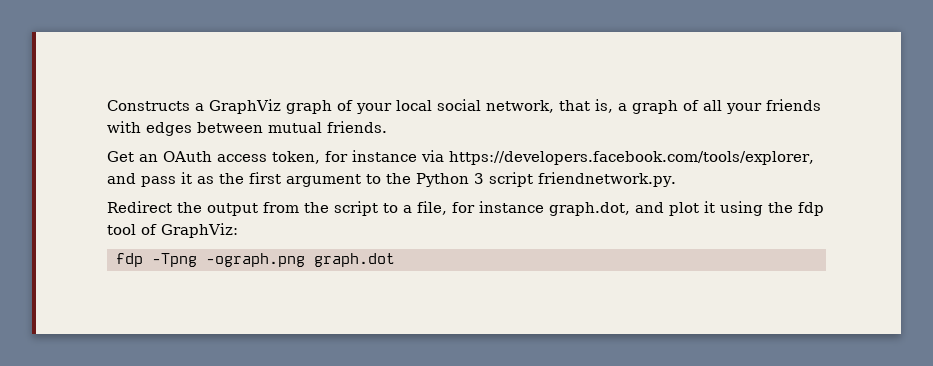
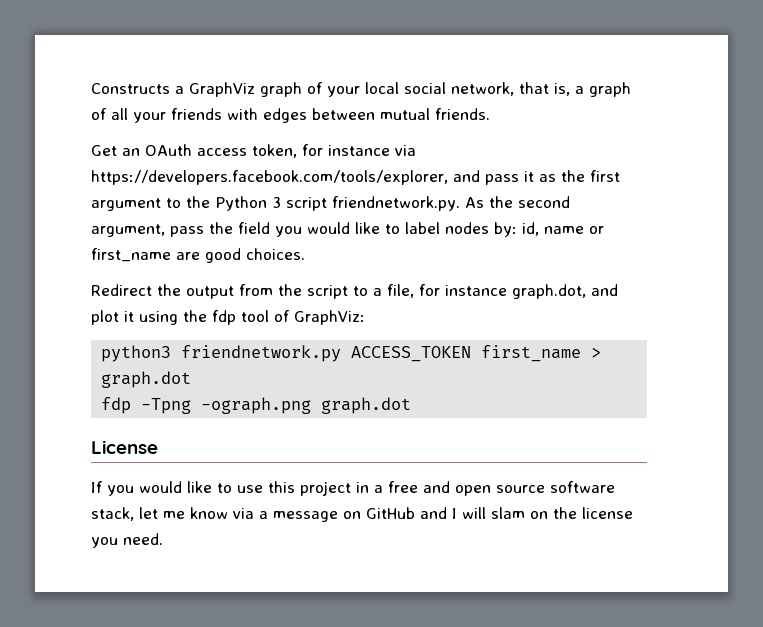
- Get an OAuth access token, for instance via https://developers.facebook.com/tools/explorer, and pass it as the first argument to the Python 3 script friendnetwork.py.
+ Get an OAuth access token, for instance via https://developers.facebook.com/tools/explorer, and pass it as the first argument to the Python 3 script friendnetwork.py. As the second argument, pass the field you would like to label nodes by: id, name or first_name are good choices.
+ python3 friendnetwork.py ACCESS_TOKEN first_name > graph.dot
  fdp -Tpng -ograph.png graph.dot
+ License
+ If you would like to use this project in a free and open source software stack, let me know via a message on GitHub and I will slam on the license you need.

